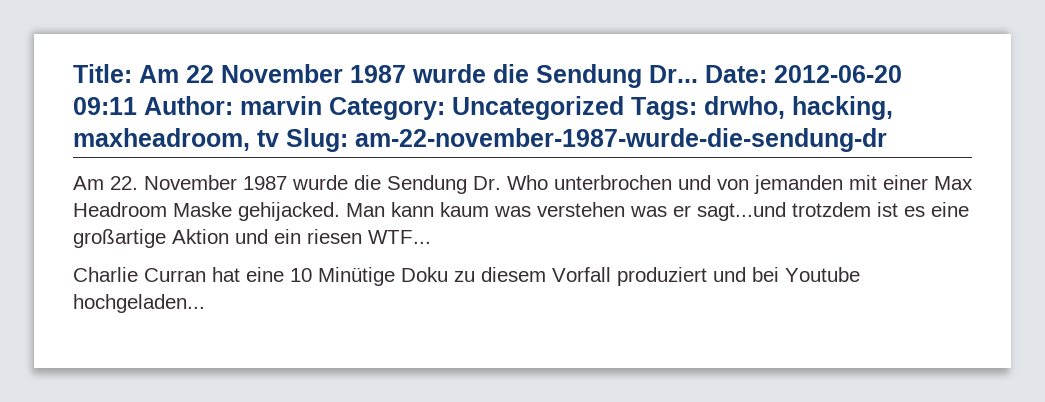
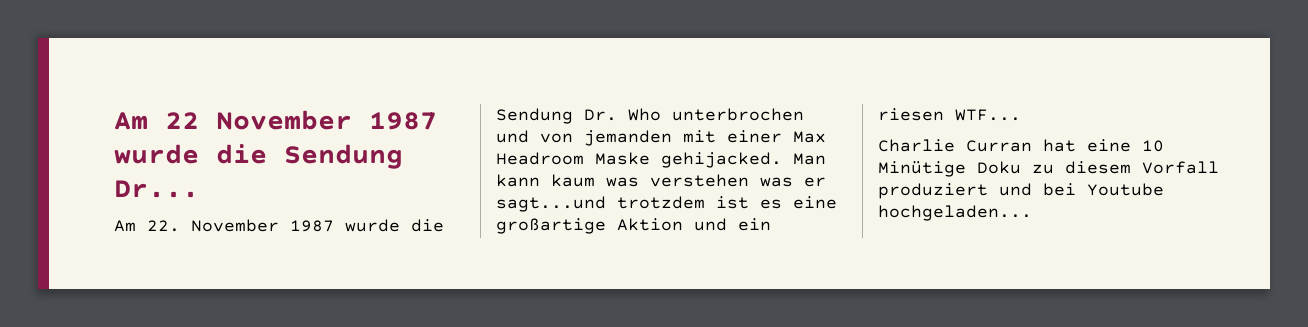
- Title: Am 22 November 1987 wurde die Sendung Dr... Date: 2012-06-20 09:11 Author: marvin Category: Uncategorized Tags: drwho, hacking, maxheadroom, tv Slug: am-22-november-1987-wurde-die-sendung-dr
+ Am 22 November 1987 wurde die Sendung Dr...

